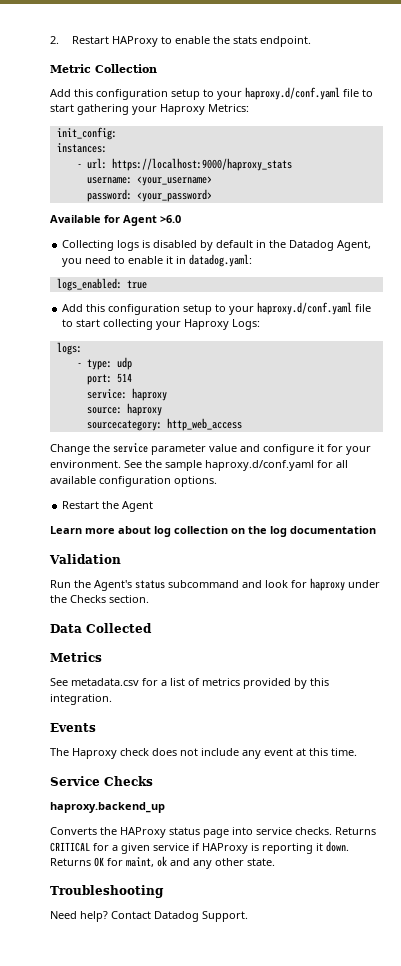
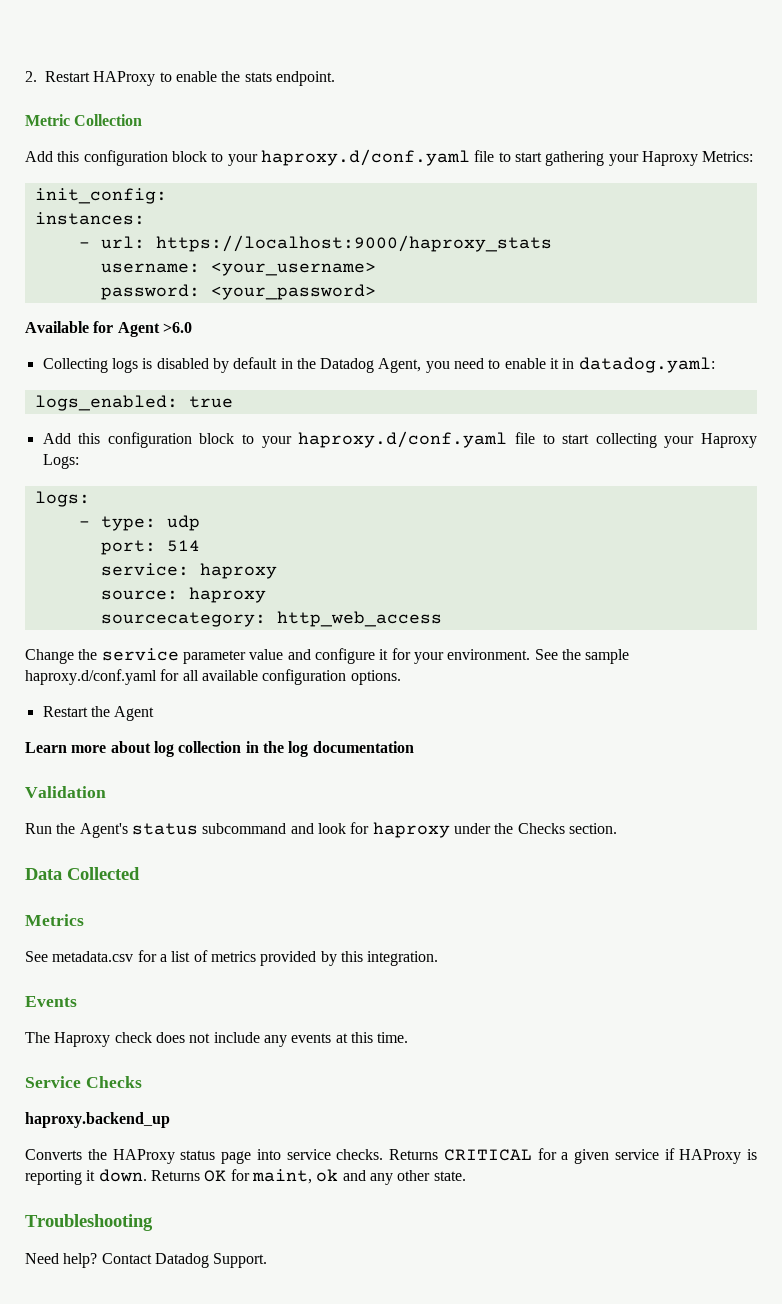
- Add this configuration setup to your haproxy.d/conf.yaml file to start gathering your Haproxy Metrics:
+ Add this configuration block to your haproxy.d/conf.yaml file to start gathering your Haproxy Metrics:
- Add this configuration setup to your haproxy.d/conf.yaml file to start collecting your Haproxy Logs:
+ Add this configuration block to your haproxy.d/conf.yaml file to start collecting your Haproxy Logs:
- Learn more about log collection on the log documentation
+ Learn more about log collection in the log documentation
- The Haproxy check does not include any event at this time.
+ The Haproxy check does not include any events at this time.

